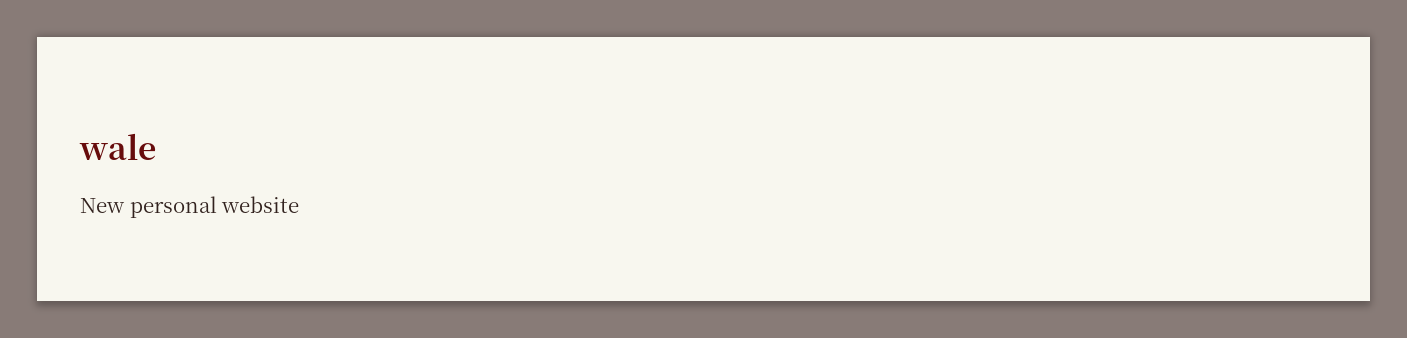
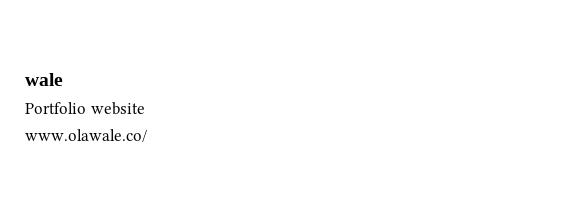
- New personal website
+ Portfolio website
+ www.olawale.co/

